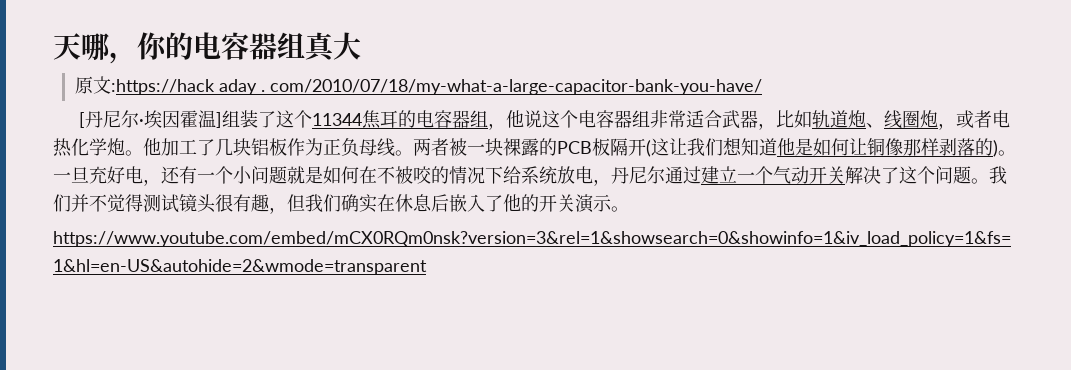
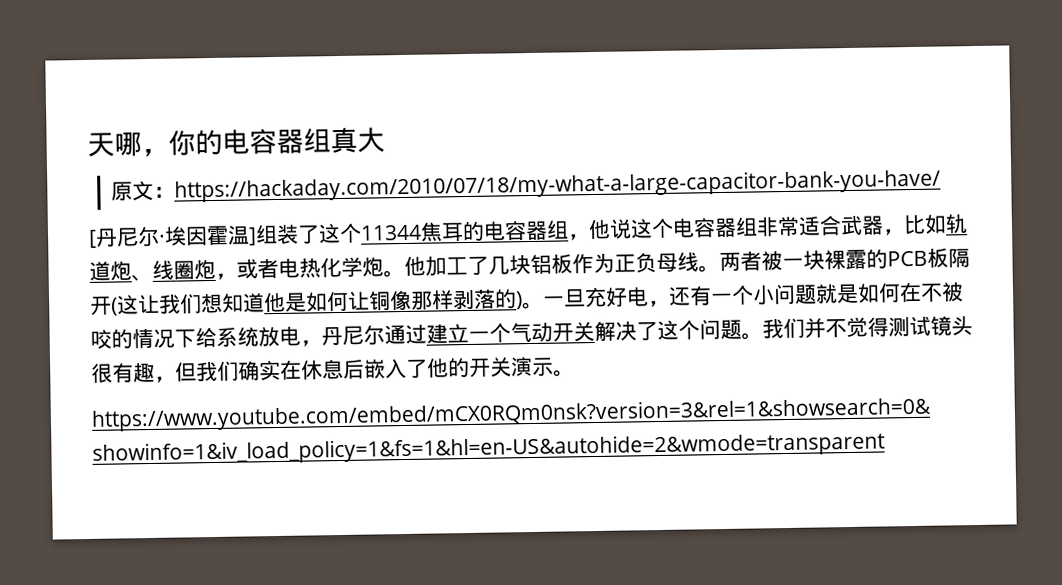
- 原文:https://hack aday . com/2010/07/18/my-what-a-large-capacitor-bank-you-have/
+ 原文：https://hackaday.com/2010/07/18/my-what-a-large-capacitor-bank-you-have/

